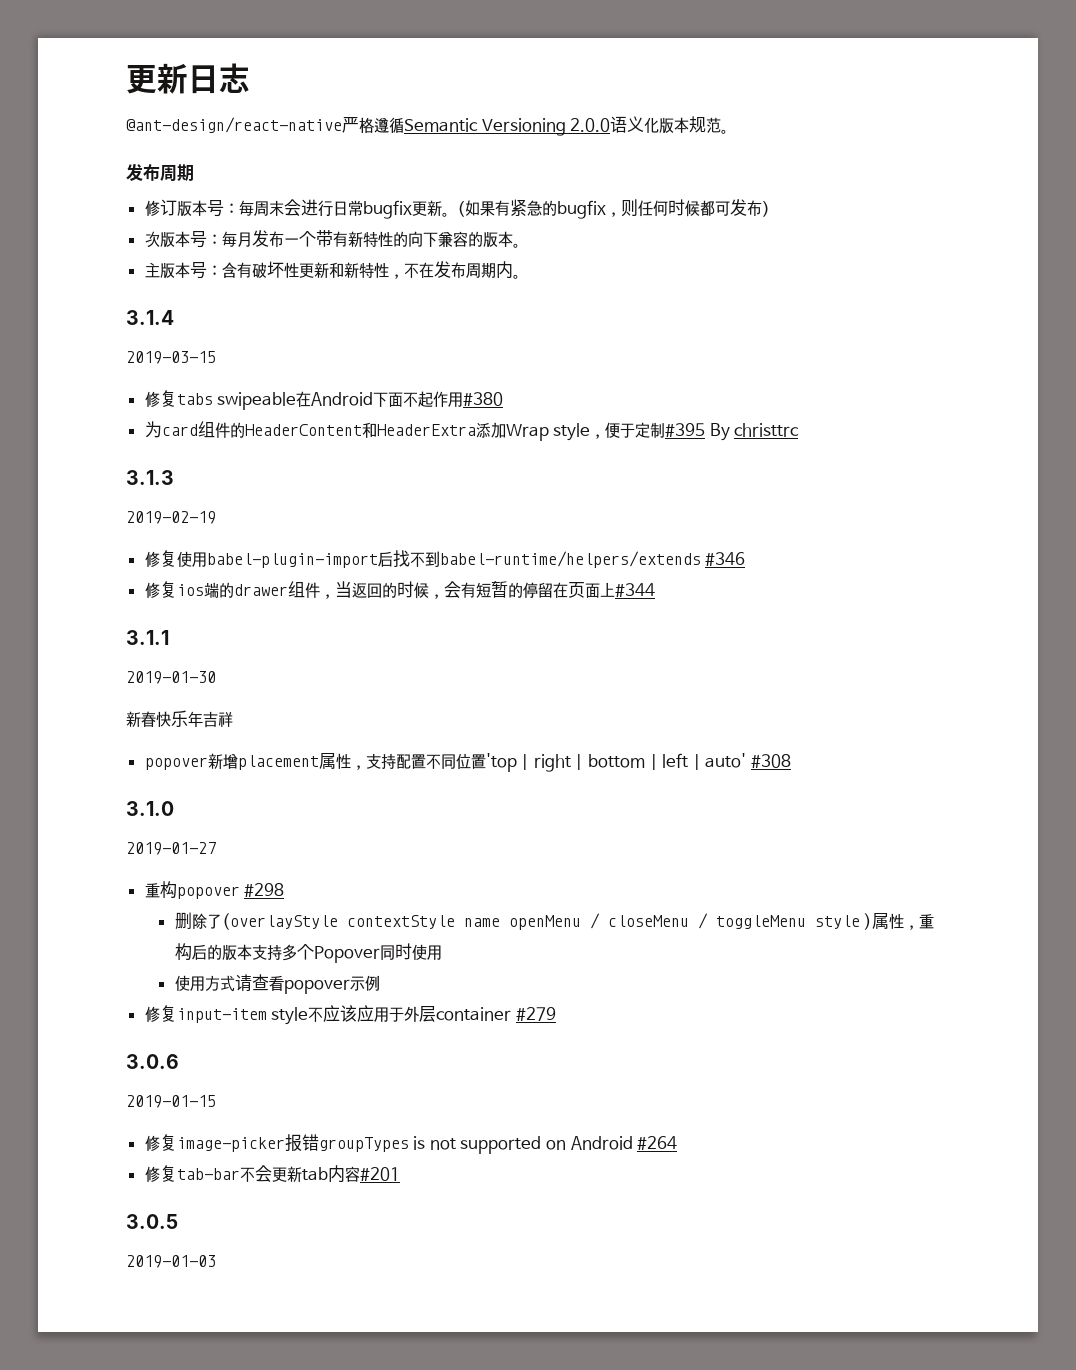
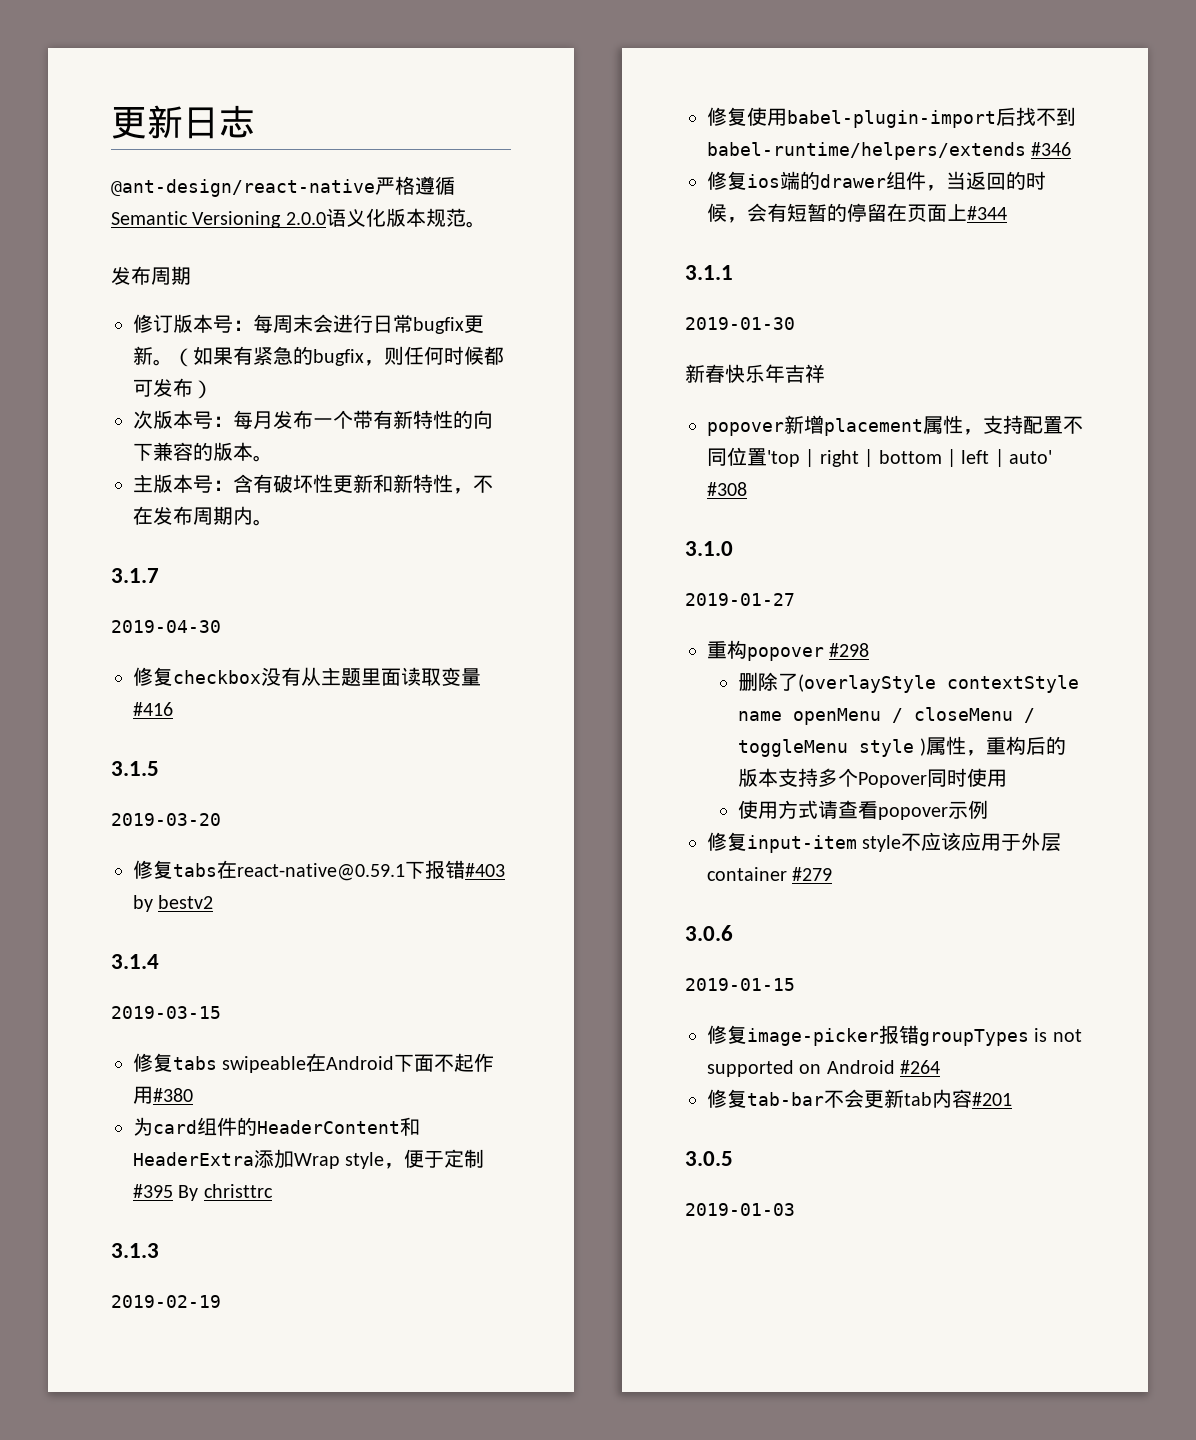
+ 3.1.7
+ 2019-04-30
+ 修复checkbox没有从主题里面读取变量#416
+ 3.1.5
+ 2019-03-20
+ 修复tabs在react-native@0.59.1下报错#403 by bestv2

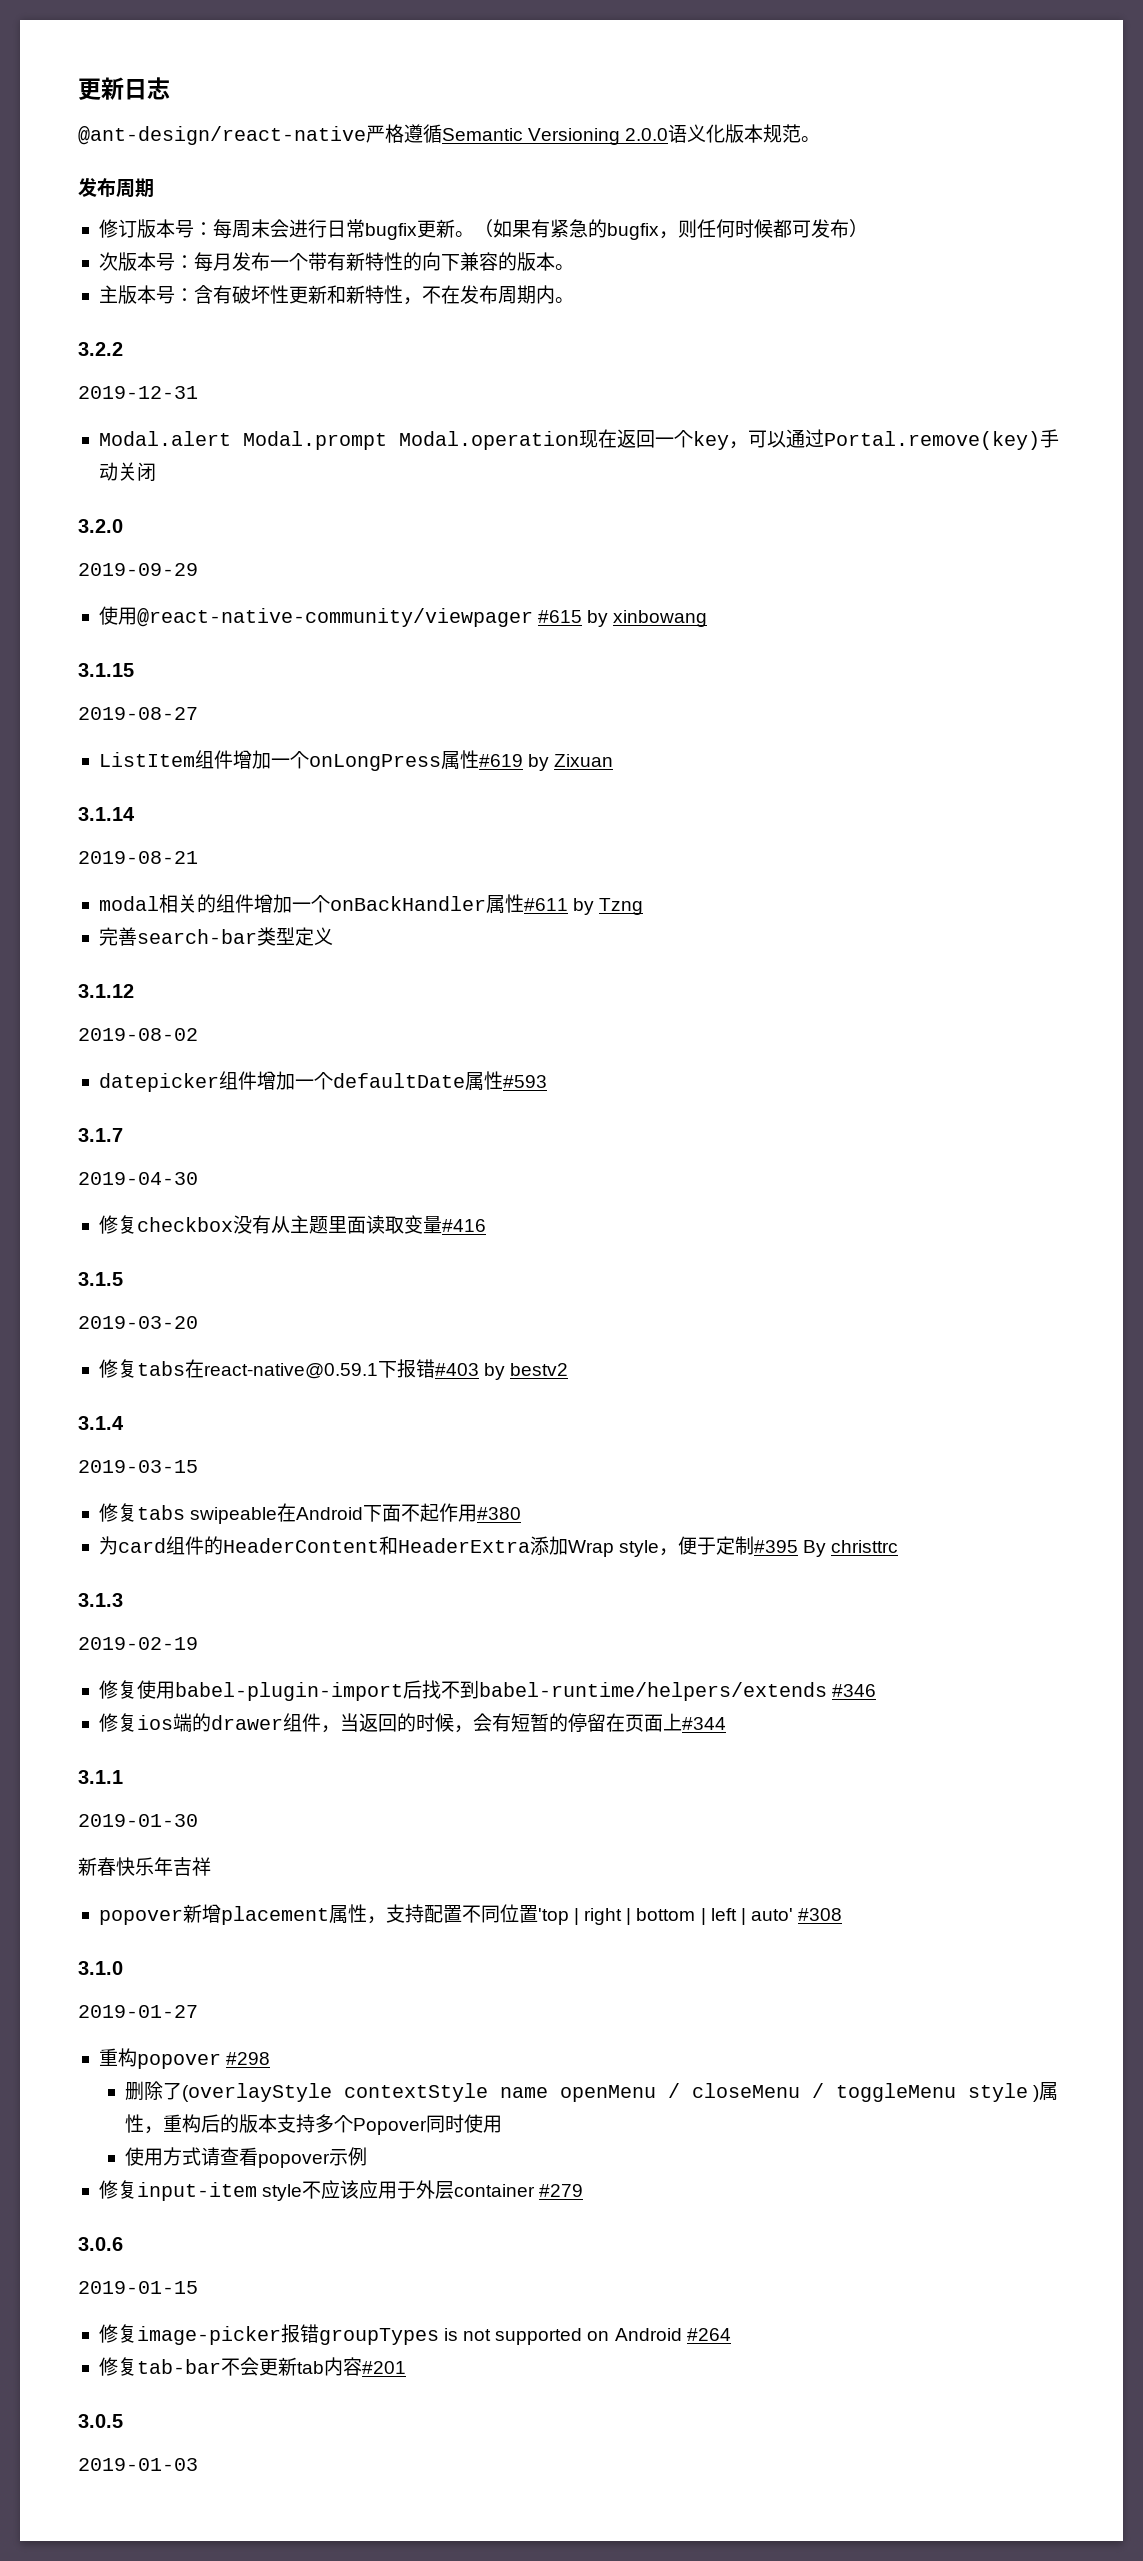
+ 3.2.2
+ 2019-12-31
+ Modal.alert Modal.prompt Modal.operation现在返回一个key，可以通过Portal.remove(key)手动关闭
+ 3.2.0
+ 2019-09-29
+ 使用@react-native-community/viewpager #615 by xinbowang
+ 3.1.15
+ 2019-08-27
+ ListItem组件增加一个onLongPress属性#619 by Zixuan
+ 3.1.14
+ 2019-08-21
+ modal相关的组件增加一个onBackHandler属性#611 by Tzng
+ 完善search-bar类型定义
+ 3.1.12
+ 2019-08-02
+ datepicker组件增加一个defaultDate属性#593

